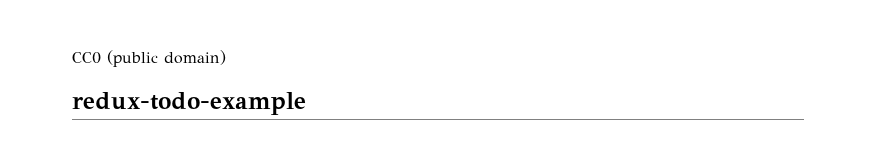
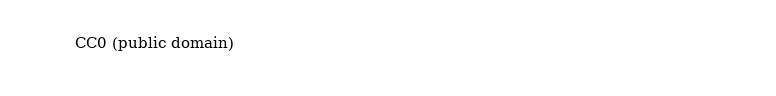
- redux-todo-example

